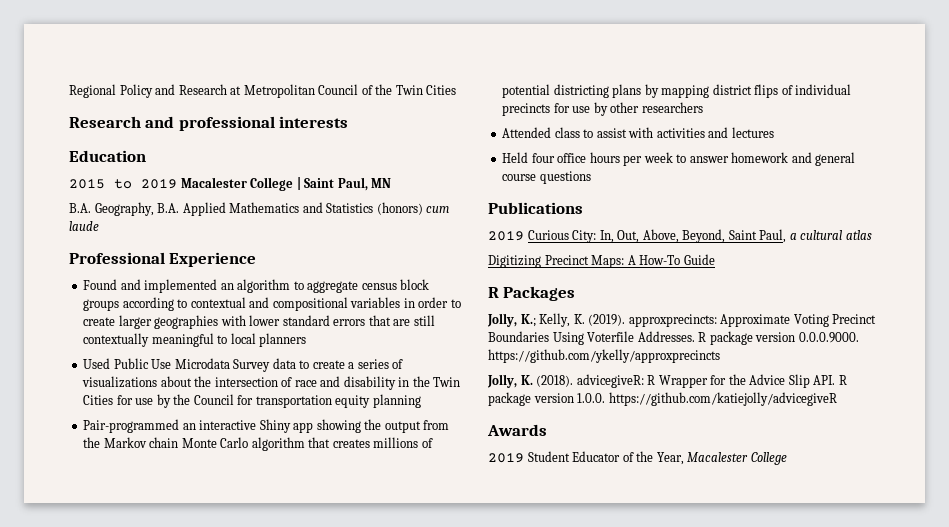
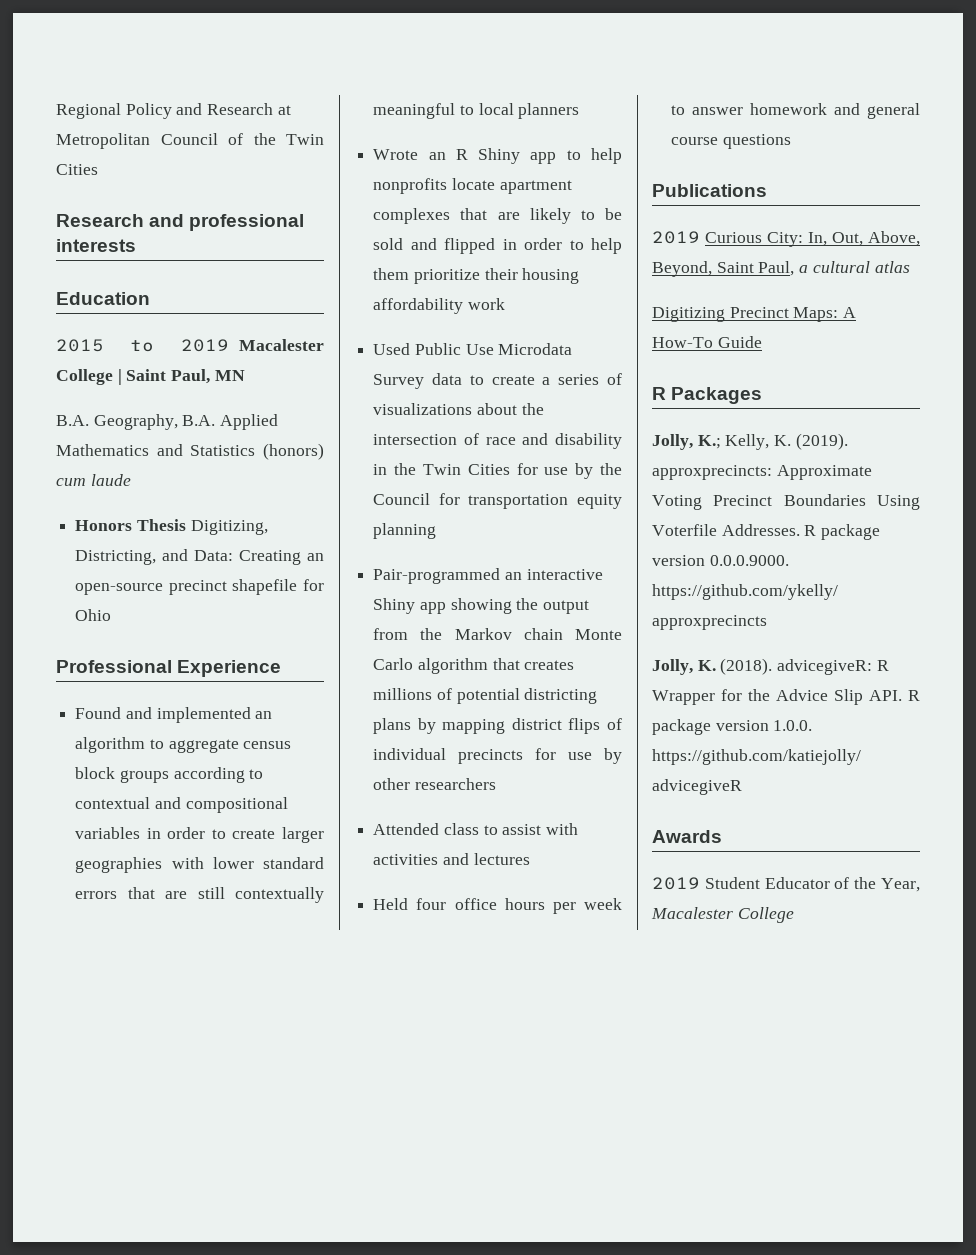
+ Honors Thesis Digitizing, Districting, and Data: Creating an open-source precinct shapefile for Ohio
+ Wrote an R Shiny app to help nonprofits locate apartment complexes that are likely to be sold and flipped in order to help them prioritize their housing affordability work

